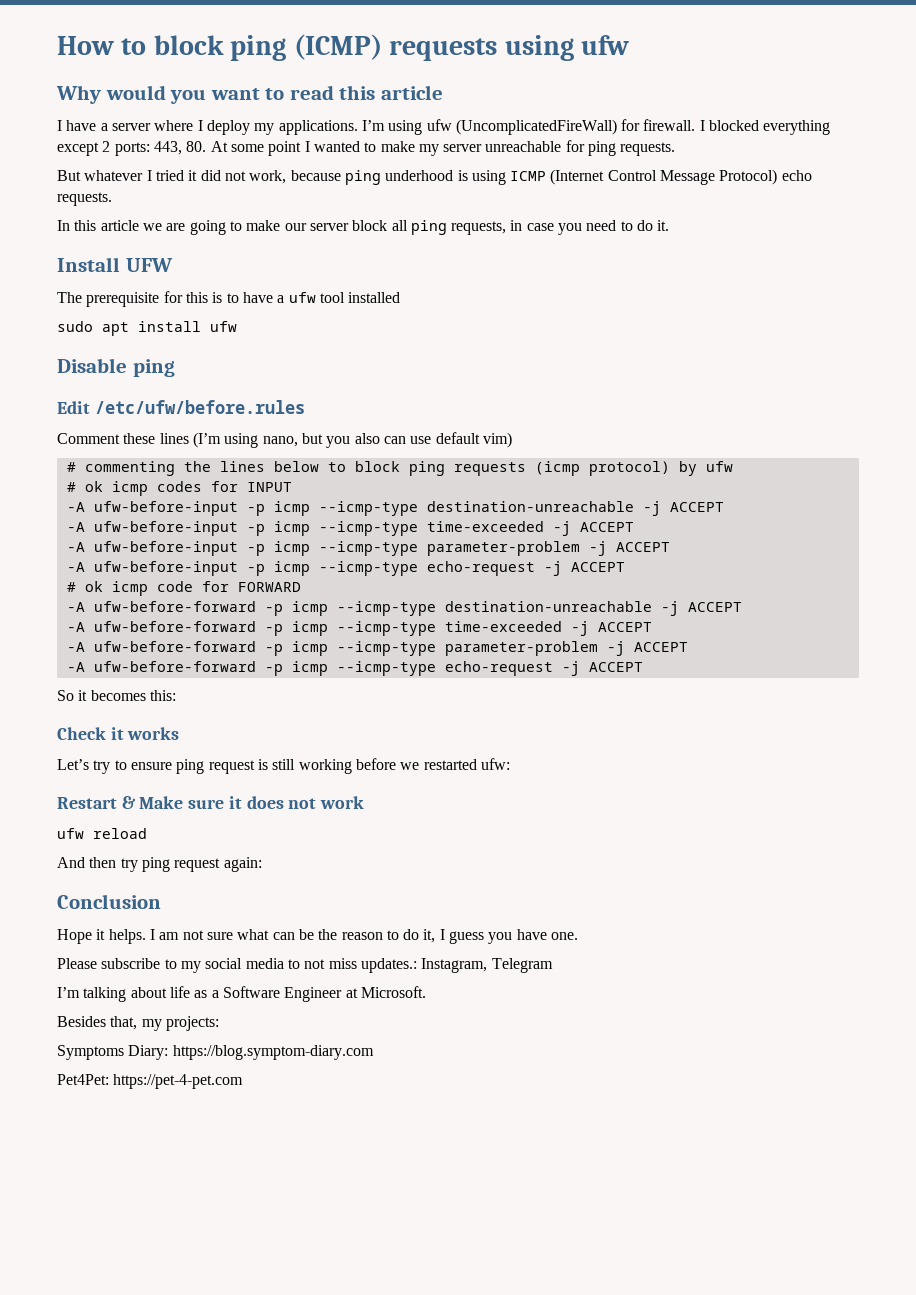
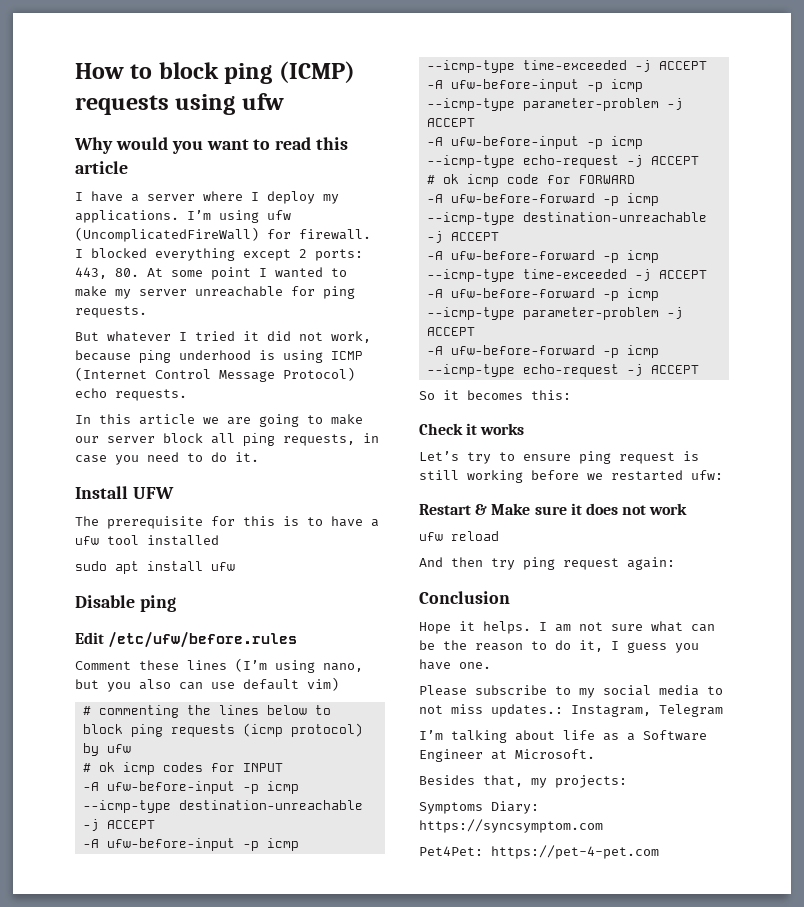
- Symptoms Diary: https://blog.symptom-diary.com
+ Symptoms Diary: https://syncsymptom.com

